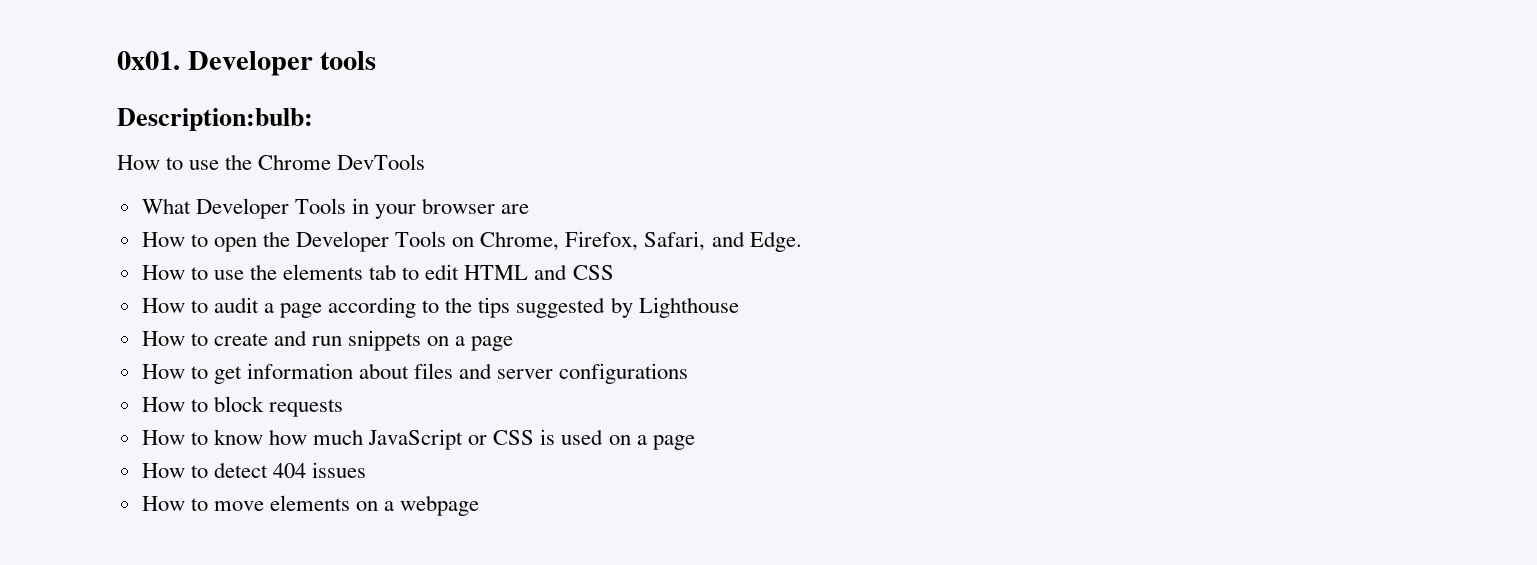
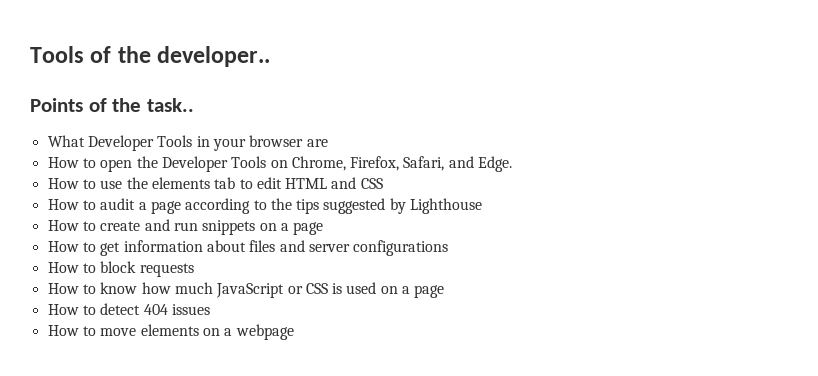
- 0x01. Developer tools
- Description:bulb:
- How to use the Chrome DevTools
+ Tools of the developer..
+ Points of the task..

